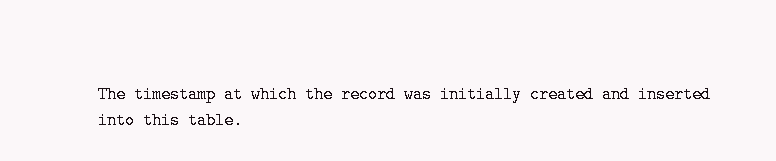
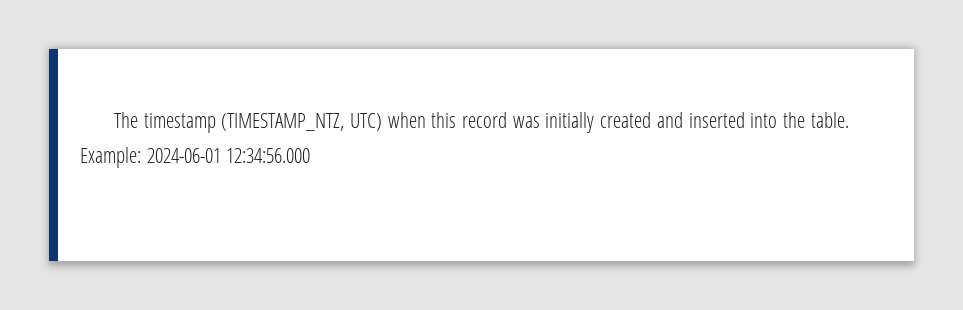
- The timestamp at which the record was initially created and inserted into this table.
+ The timestamp (TIMESTAMP_NTZ, UTC) when this record was initially created and inserted into the table.
+ Example: 2024-06-01 12:34:56.000

